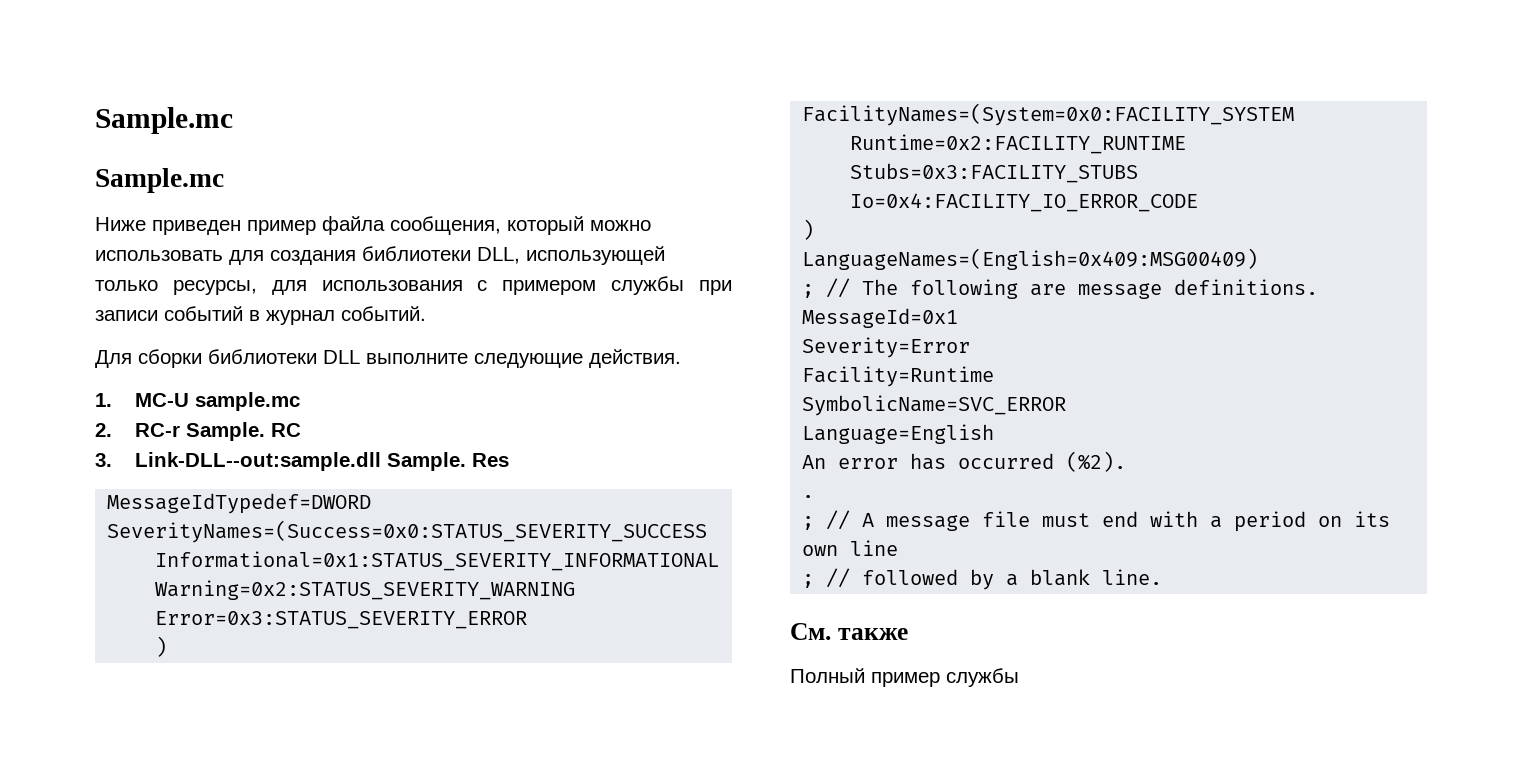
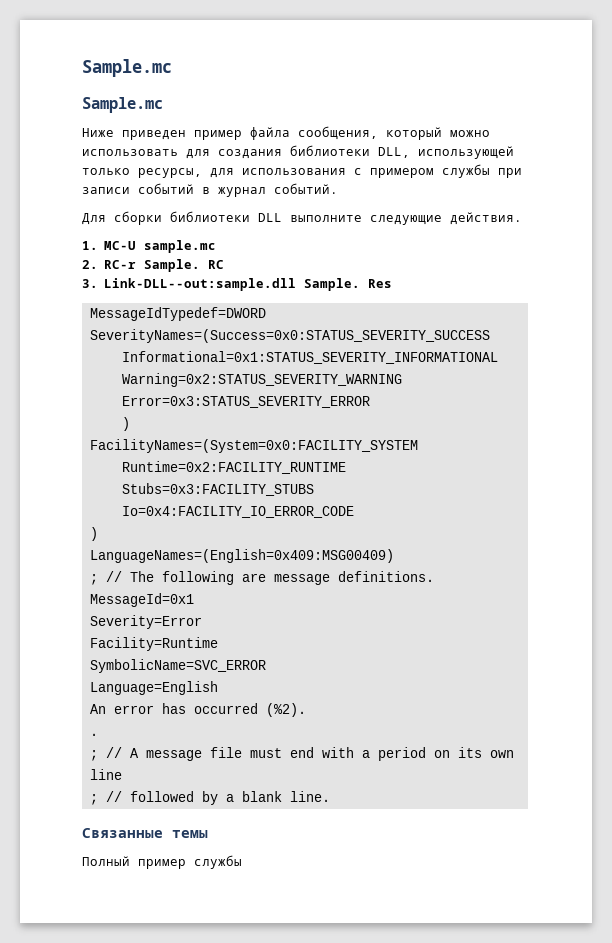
- См. также
+ Связанные темы

